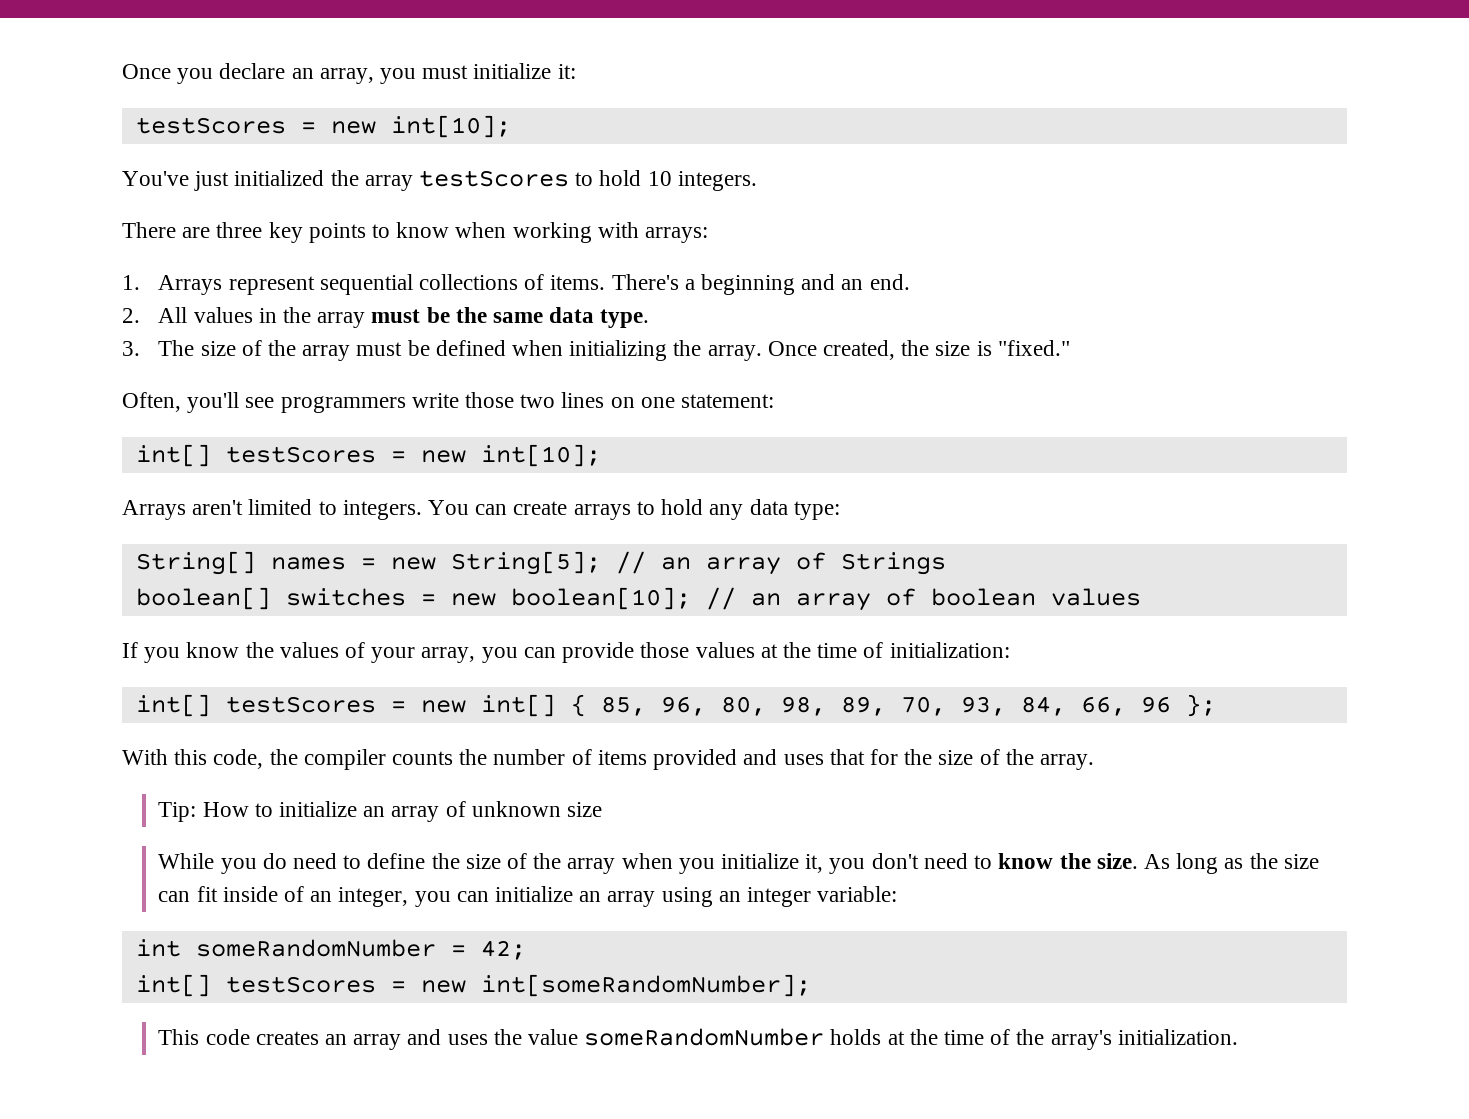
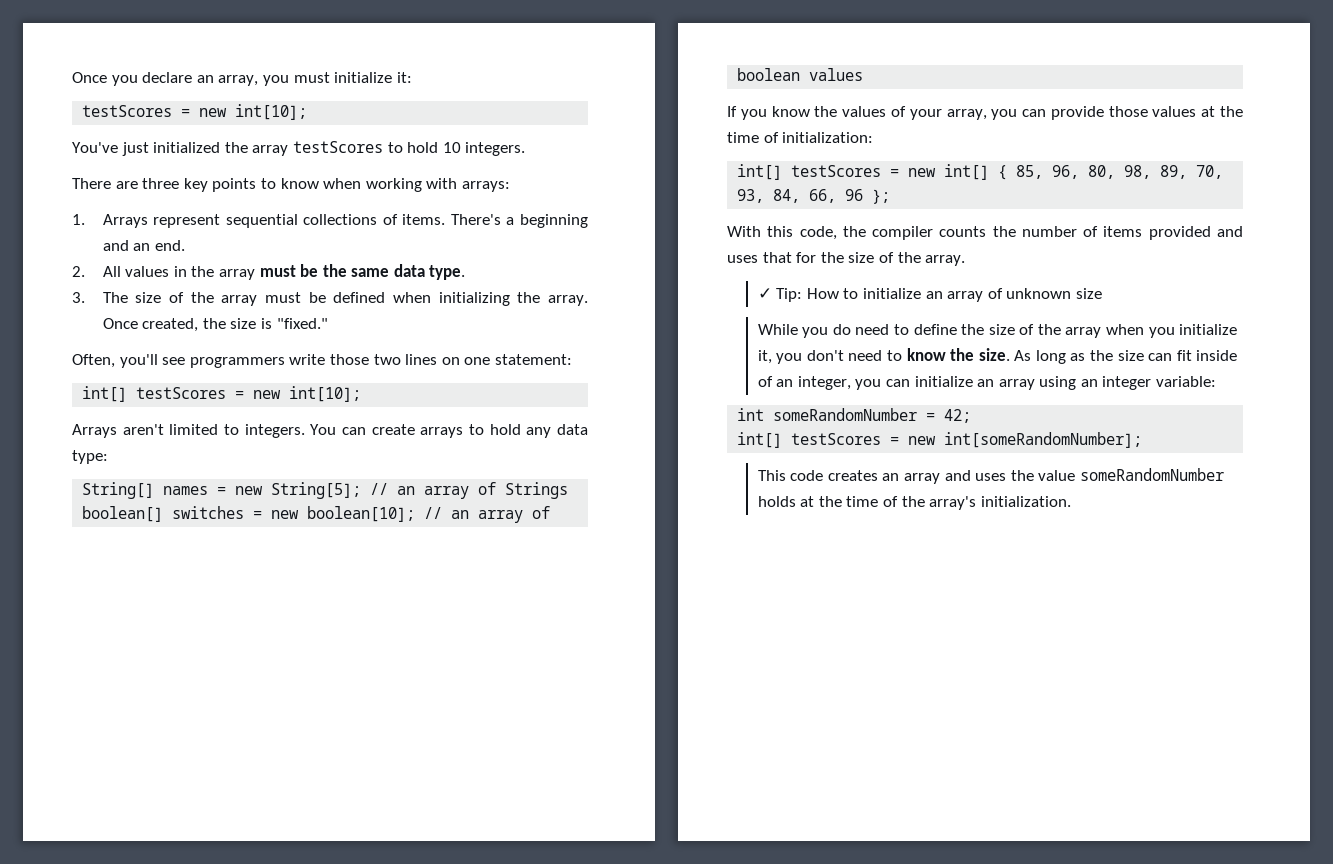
- Tip: How to initialize an array of unknown size
+ ✓ Tip: How to initialize an array of unknown size

